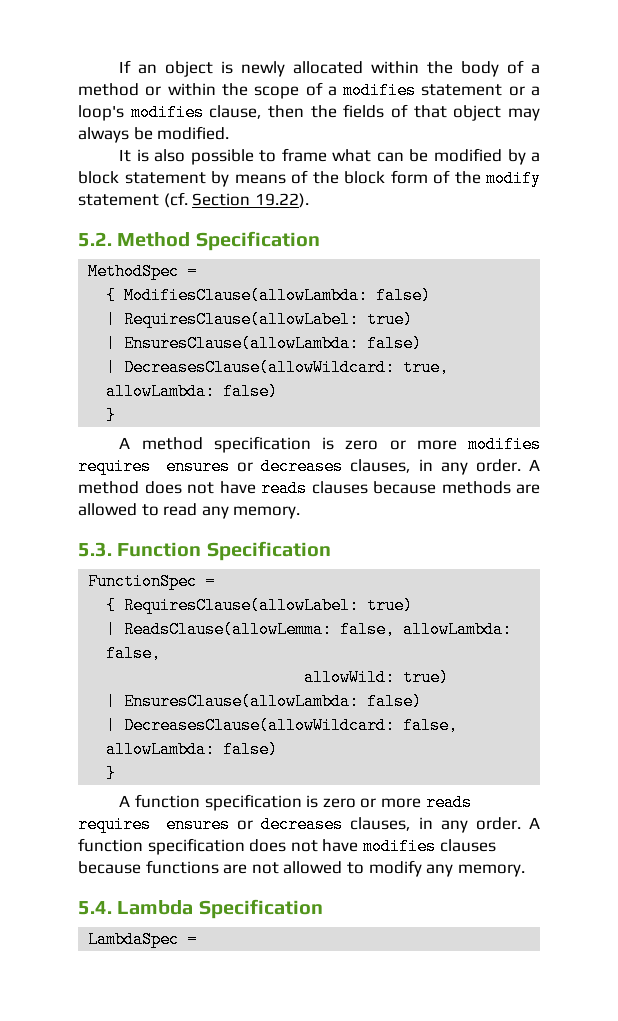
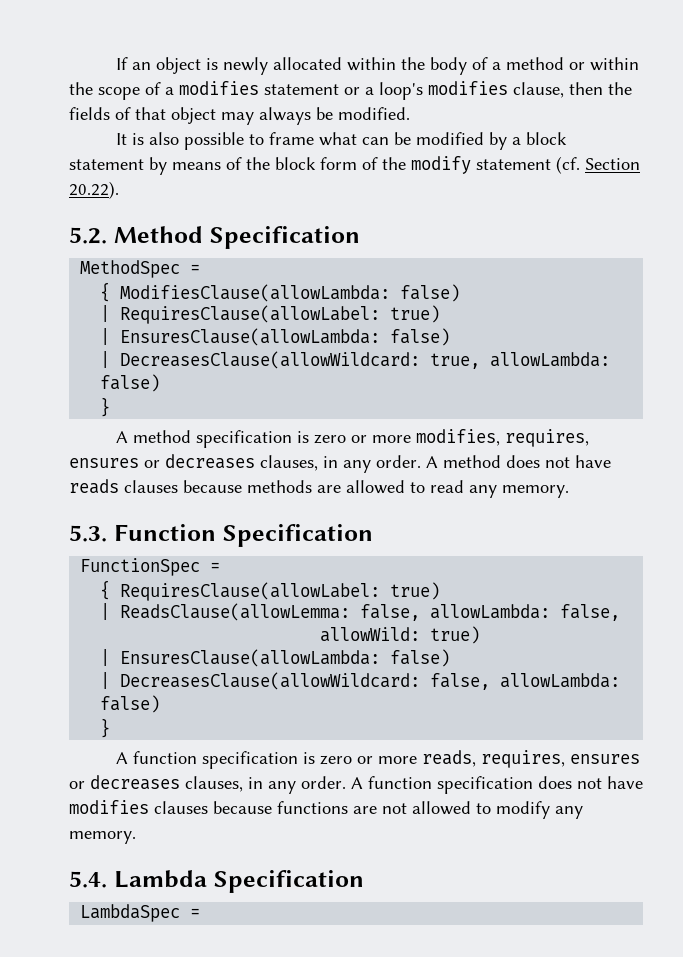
- It is also possible to frame what can be modified by a block statement by means of the block form of the modify statement (cf. Section 19.22).
+ It is also possible to frame what can be modified by a block statement by means of the block form of the modify statement (cf. Section 20.22).
- A method specification is zero or more modifies requires ensures or decreases clauses, in any order.
+ A method specification is zero or more modifies, requires, ensures or decreases clauses, in any order.
- A function specification is zero or more reads requires ensures or decreases clauses, in any order.
+ A function specification is zero or more reads, requires, ensures or decreases clauses, in any order.

